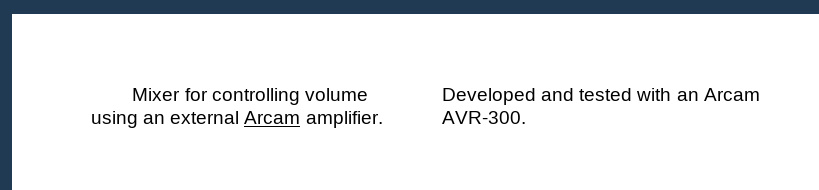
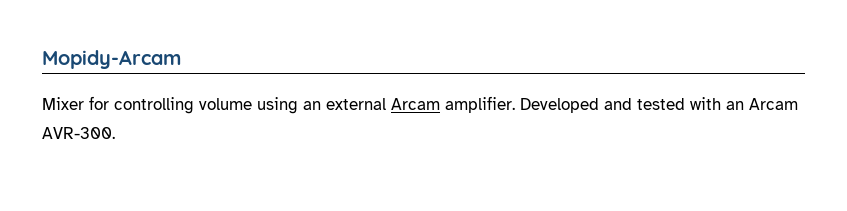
+ Mopidy-Arcam

